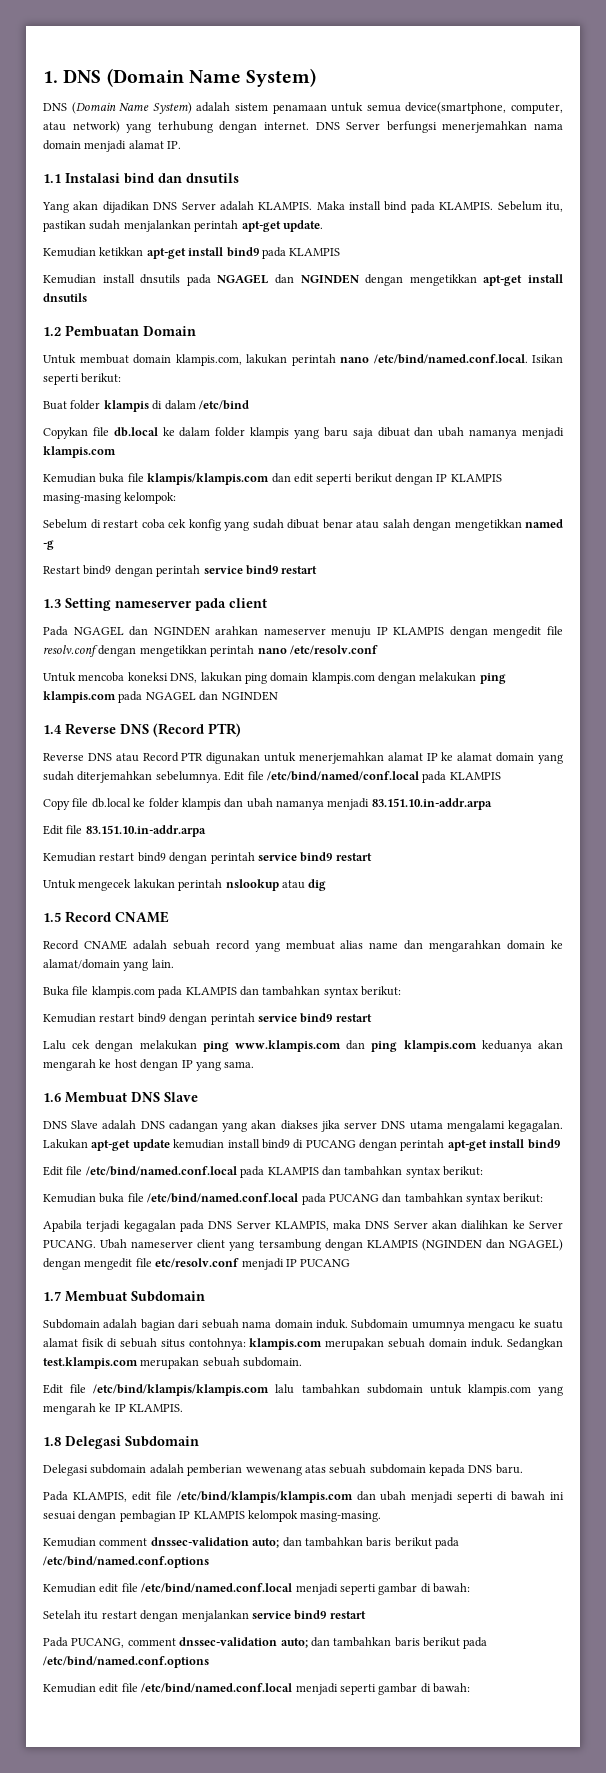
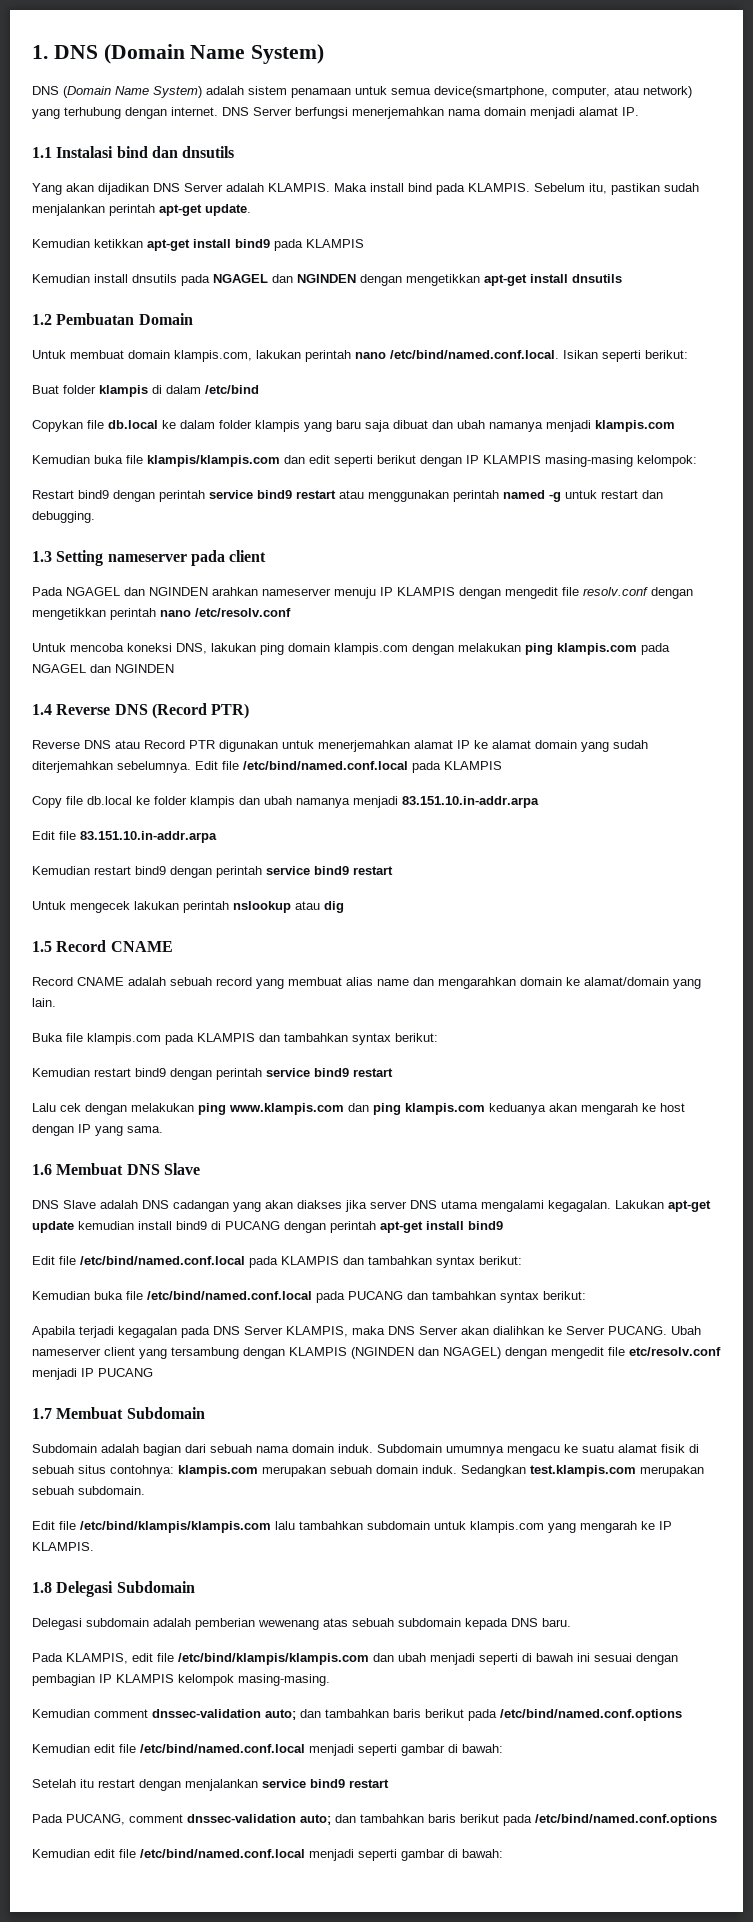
- Sebelum di restart coba cek konfig yang sudah dibuat benar atau salah dengan mengetikkan named -g
- Restart bind9 dengan perintah service bind9 restart
+ Restart bind9 dengan perintah service bind9 restart atau menggunakan perintah named -g untuk restart dan debugging.
- Reverse DNS atau Record PTR digunakan untuk menerjemahkan alamat IP ke alamat domain yang sudah diterjemahkan sebelumnya. Edit file /etc/bind/named/conf.local pada KLAMPIS
+ Reverse DNS atau Record PTR digunakan untuk menerjemahkan alamat IP ke alamat domain yang sudah diterjemahkan sebelumnya. Edit file /etc/bind/named.conf.local pada KLAMPIS

